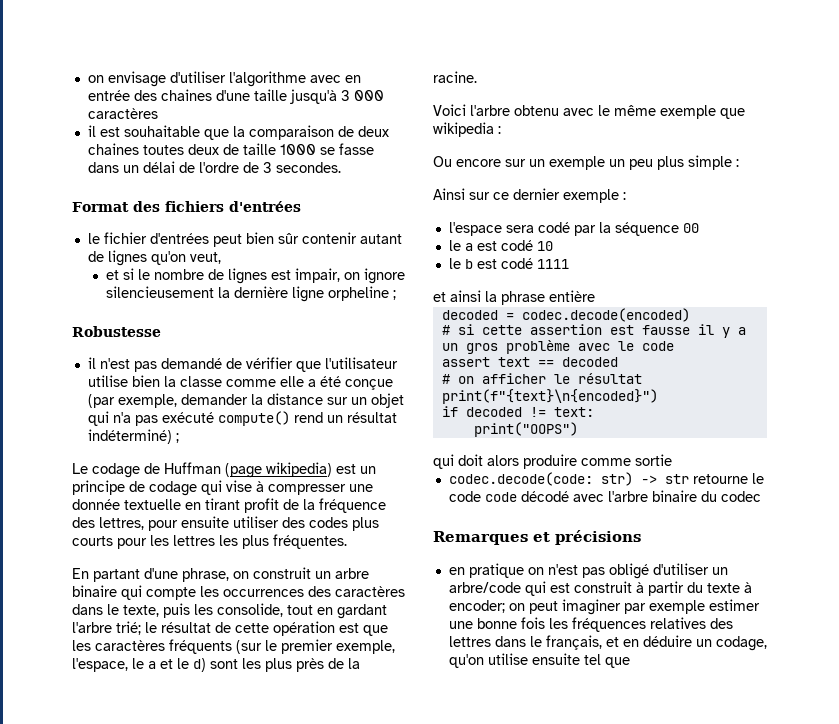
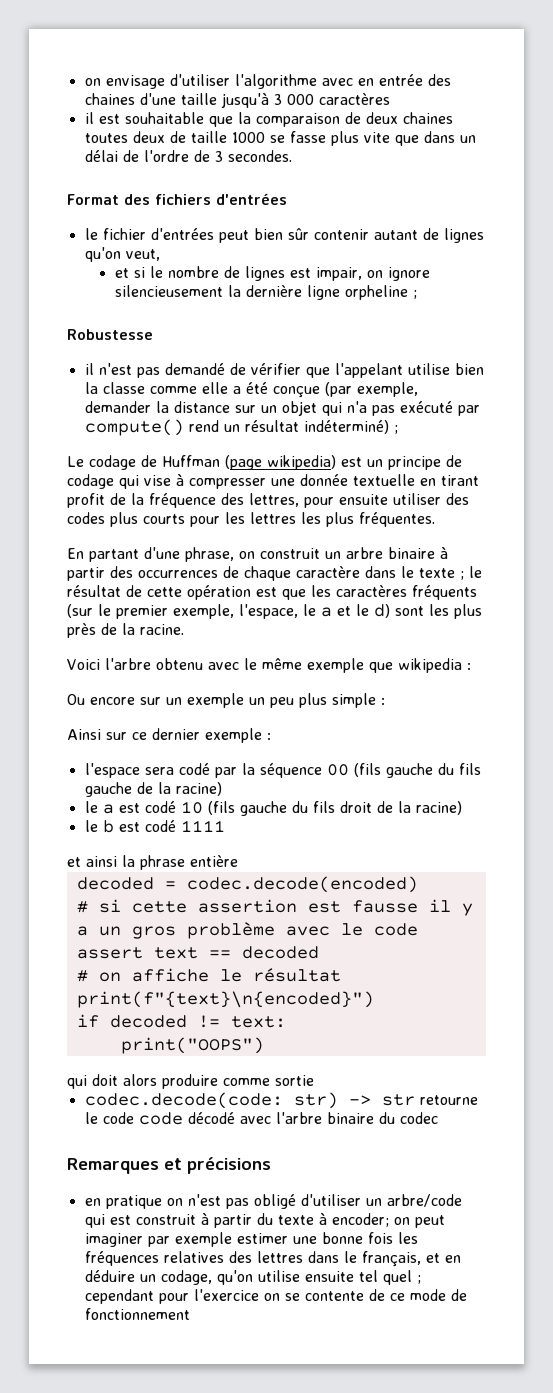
- il est souhaitable que la comparaison de deux chaines toutes deux de taille 1000 se fasse dans un délai de l'ordre de 3 secondes.
+ il est souhaitable que la comparaison de deux chaines toutes deux de taille 1000 se fasse plus vite que dans un délai de l'ordre de 3 secondes.
- il n'est pas demandé de vérifier que l'utilisateur utilise bien la classe comme elle a été conçue (par exemple, demander la distance sur un objet qui n'a pas exécuté compute() rend un résultat indéterminé) ;
+ il n'est pas demandé de vérifier que l'appelant utilise bien la classe comme elle a été conçue (par exemple, demander la distance sur un objet qui n'a pas exécuté par compute() rend un résultat indéterminé) ;
- En partant d'une phrase, on construit un arbre binaire qui compte les occurrences des caractères dans le texte, puis les consolide, tout en gardant l'arbre trié; le résultat de cette opération est que les caractères fréquents (sur le premier exemple, l'espace, le a et le d) sont les plus près de la racine.
+ En partant d'une phrase, on construit un arbre binaire à partir des occurrences de chaque caractère dans le texte ; le résultat de cette opération est que les caractères fréquents (sur le premier exemple, l'espace, le a et le d) sont les plus près de la racine.
- l'espace sera codé par la séquence 00
+ l'espace sera codé par la séquence 00 (fils gauche du fils gauche de la racine)
- le a est codé 10
+ le a est codé 10 (fils gauche du fils droit de la racine)
- # on afficher le résultat
+ # on affiche le résultat
- en pratique on n'est pas obligé d'utiliser un arbre/code qui est construit à partir du texte à encoder; on peut imaginer par exemple estimer une bonne fois les fréquences relatives des lettres dans le français, et en déduire un codage, qu'on utilise ensuite tel que
+ en pratique on n'est pas obligé d'utiliser un arbre/code qui est construit à partir du texte à encoder; on peut imaginer par exemple estimer une bonne fois les fréquences relatives des lettres dans le français, et en déduire un codage, qu'on utilise ensuite tel quel ; cependant pour l'exercice on se contente de ce mode de fonctionnement

